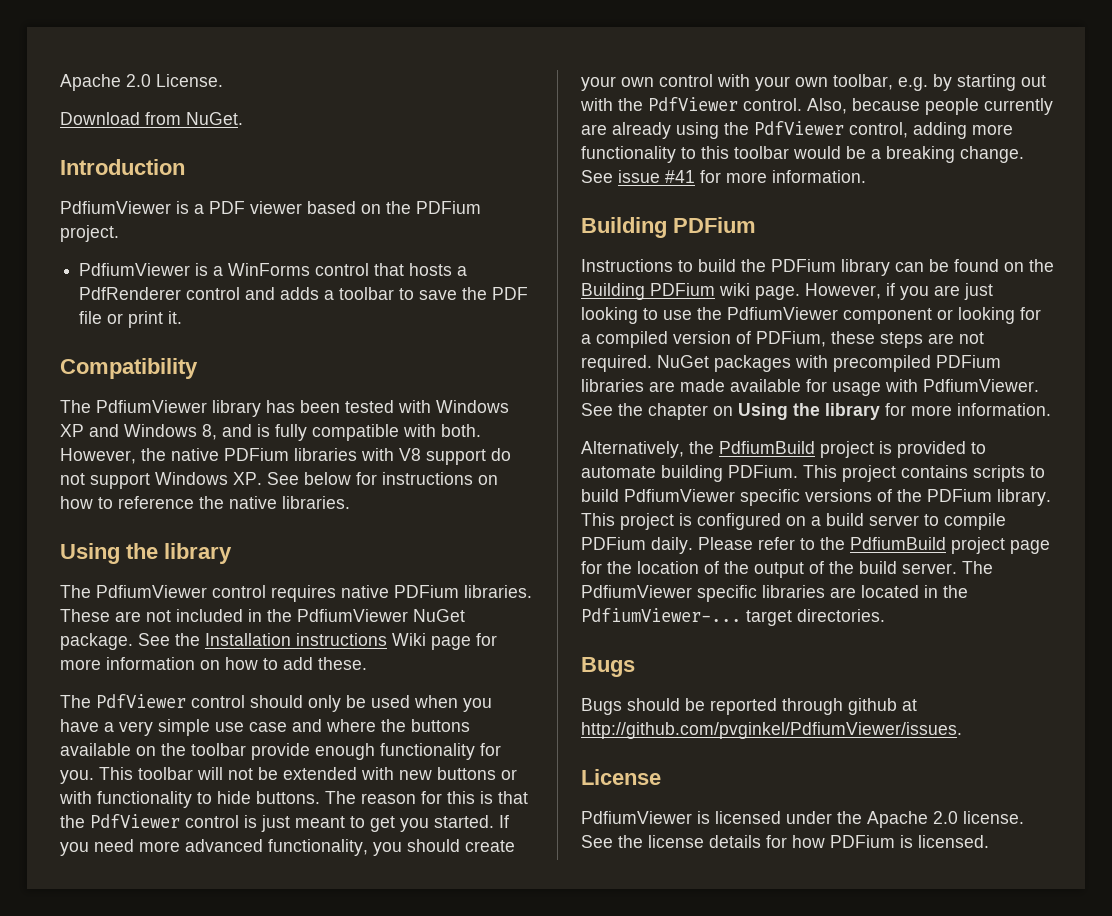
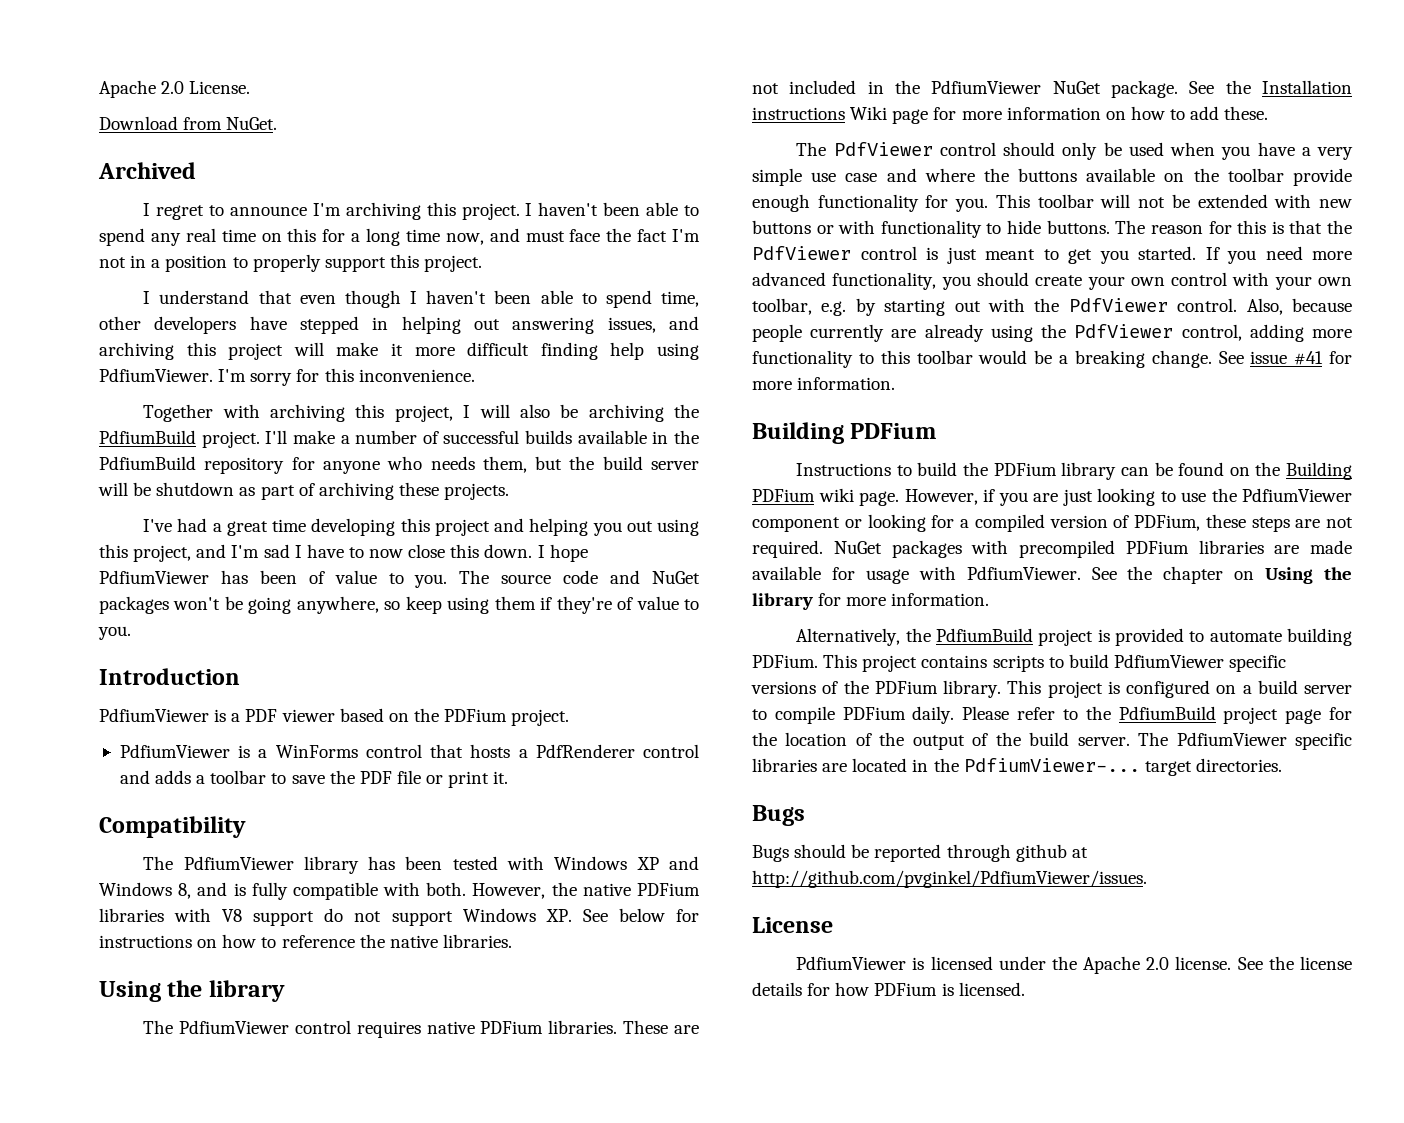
+ Archived
+ I regret to announce I'm archiving this project. I haven't been able to spend any real time on this for a long time now, and must face the fact I'm not in a position to properly support this project.
+ I understand that even though I haven't been able to spend time, other developers have stepped in helping out answering issues, and archiving this project will make it more difficult finding help using PdfiumViewer. I'm sorry for this inconvenience.
+ Together with archiving this project, I will also be archiving the PdfiumBuild project. I'll make a number of successful builds available in the PdfiumBuild repository for anyone who needs them, but the build server will be shutdown as part of archiving these projects.
+ I've had a great time developing this project and helping you out using this project, and I'm sad I have to now close this down. I hope PdfiumViewer has been of value to you. The source code and NuGet packages won't be going anywhere, so keep using them if they're of value to you.

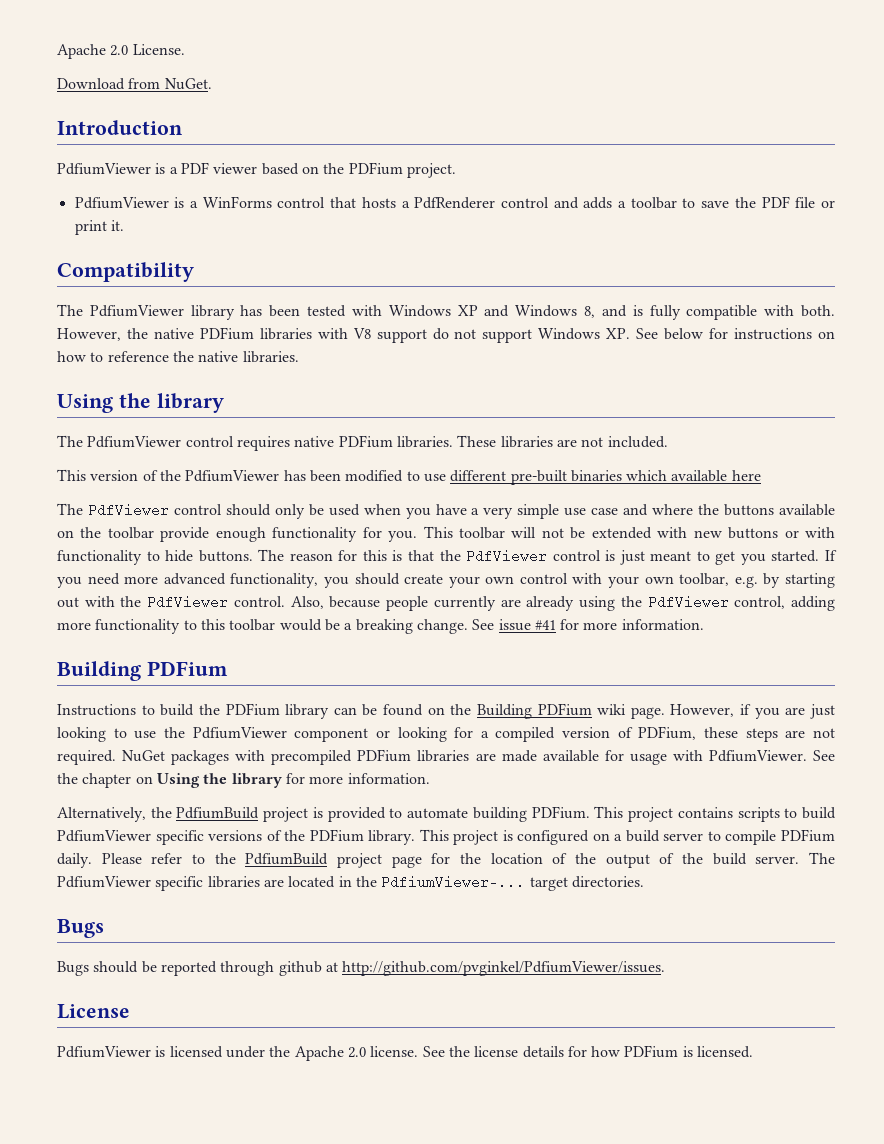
- Archived
- I regret to announce I'm archiving this project. I haven't been able to spend any real time on this for a long time now, and must face the fact I'm not in a position to properly support this project.
- I understand that even though I haven't been able to spend time, other developers have stepped in helping out answering issues, and archiving this project will make it more difficult finding help using PdfiumViewer. I'm sorry for this inconvenience.
- Together with archiving this project, I will also be archiving the PdfiumBuild project. I'll make a number of successful builds available in the PdfiumBuild repository for anyone who needs them, but the build server will be shutdown as part of archiving these projects.
- I've had a great time developing this project and helping you out using this project, and I'm sad I have to now close this down. I hope PdfiumViewer has been of value to you. The source code and NuGet packages won't be going anywhere, so keep using them if they're of value to you.
- These are not included in the PdfiumViewer NuGet package. See the Installation instructions Wiki page for more information on how to add these.
+ These libraries are not included.
+ This version of the PdfiumViewer has been modified to use different pre-built binaries which available here

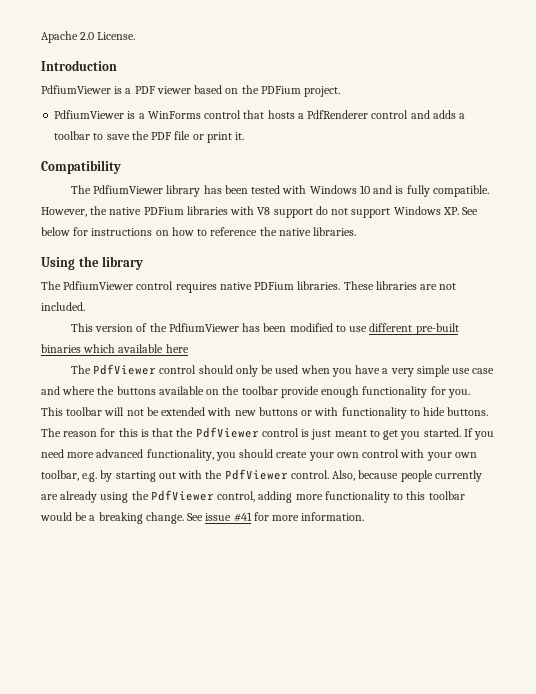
- Download from NuGet.
- The PdfiumViewer library has been tested with Windows XP and Windows 8, and is fully compatible with both.
+ The PdfiumViewer library has been tested with Windows 10 and is fully compatible.
  See issue #41 for more information.
- Building PDFium
- Instructions to build the PDFium library can be found on the Building PDFium wiki page. However, if you are just looking to use the PdfiumViewer component or looking for a compiled version of PDFium, these steps are not required. NuGet packages with precompiled PDFium libraries are made available for usage with PdfiumViewer. See the chapter on Using the library for more information.
- Alternatively, the PdfiumBuild project is provided to automate building PDFium. This project contains scripts to build PdfiumViewer specific versions of the PDFium library. This project is configured on a build server to compile PDFium daily. Please refer to the PdfiumBuild project page for the location of the output of the build server. The PdfiumViewer specific libraries are located in the PdfiumViewer-... target directories.
- Bugs
- Bugs should be reported through github at http://github.com/pvginkel/PdfiumViewer/issues.
- License
- PdfiumViewer is licensed under the Apache 2.0 license. See the license details for how PDFium is licensed.

